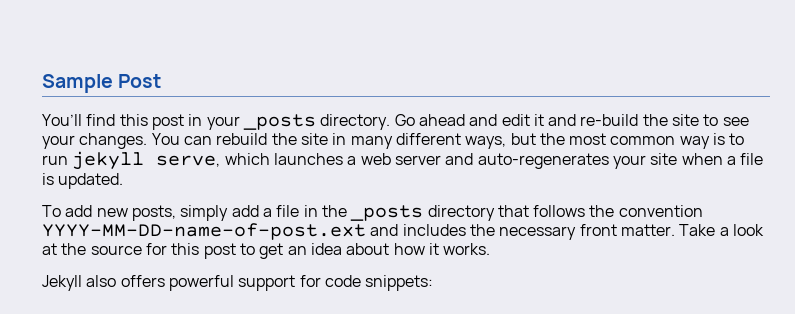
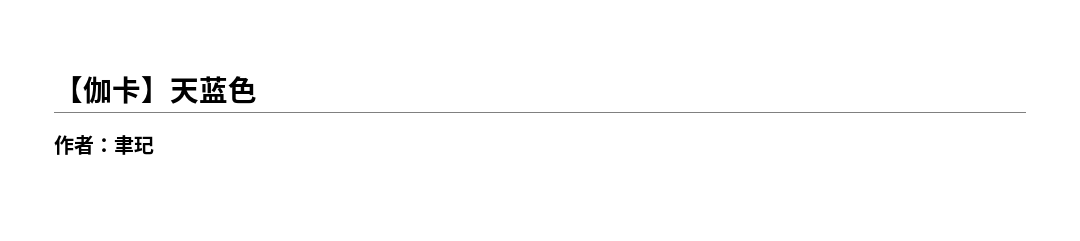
- Sample Post
- You’ll find this post in your _posts directory. Go ahead and edit it and re-build the site to see your changes. You can rebuild the site in many different ways, but the most common way is to run jekyll serve, which launches a web server and auto-regenerates your site when a file is updated.
- To add new posts, simply add a file in the _posts directory that follows the convention YYYY-MM-DD-name-of-post.ext and includes the necessary front matter. Take a look at the source for this post to get an idea about how it works.
- Jekyll also offers powerful support for code snippets:
+ 【伽卡】天蓝色
+ 作者：聿玘

